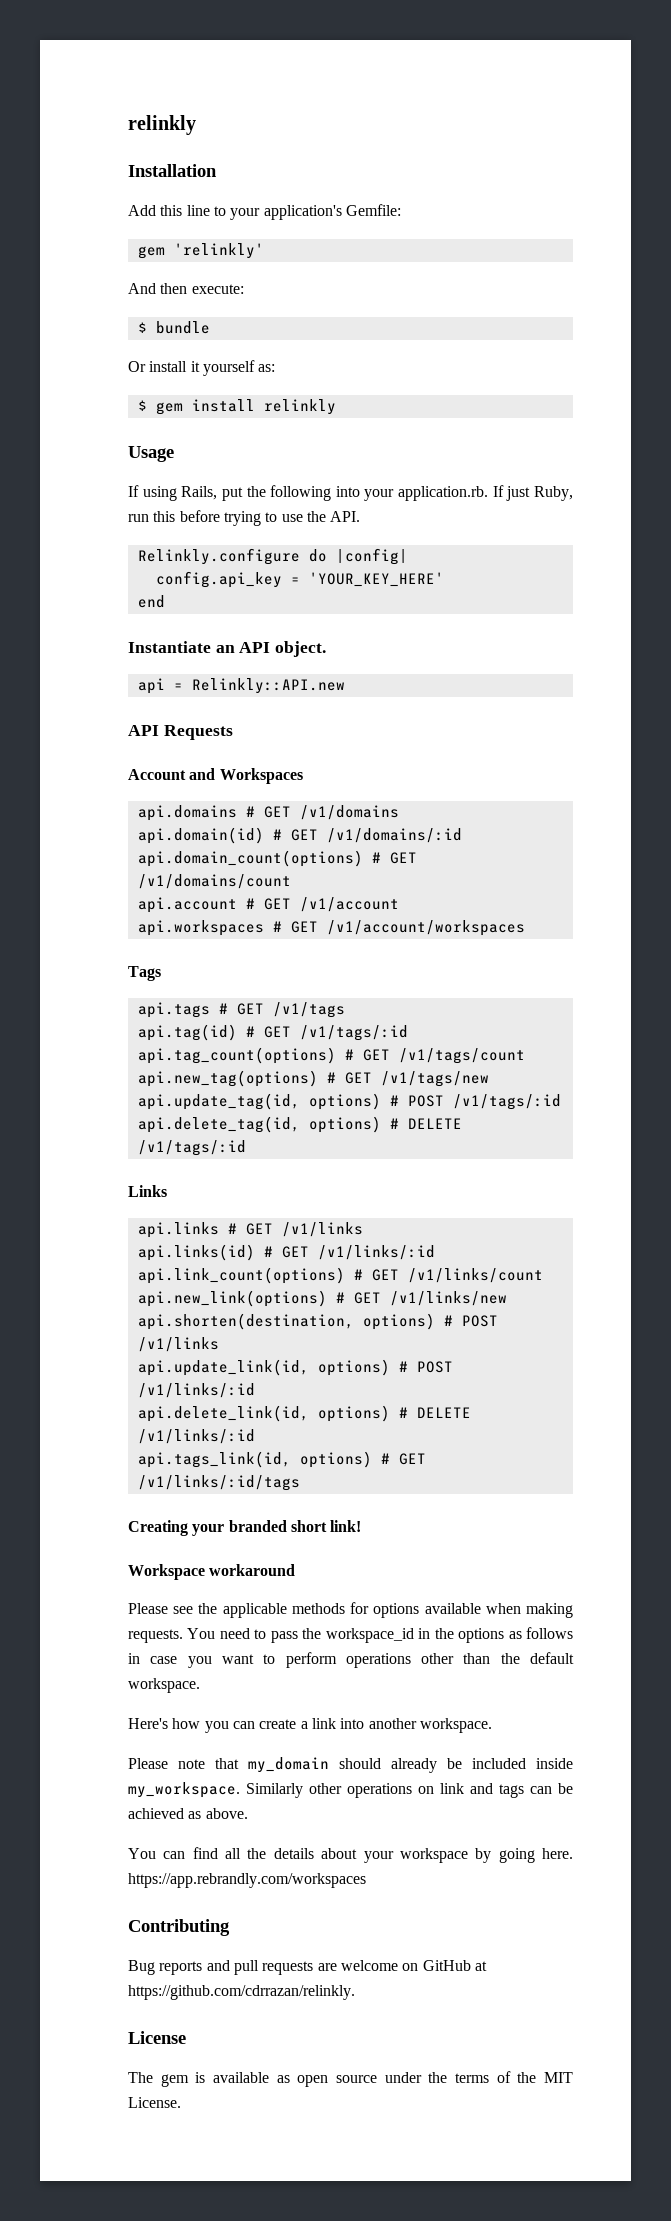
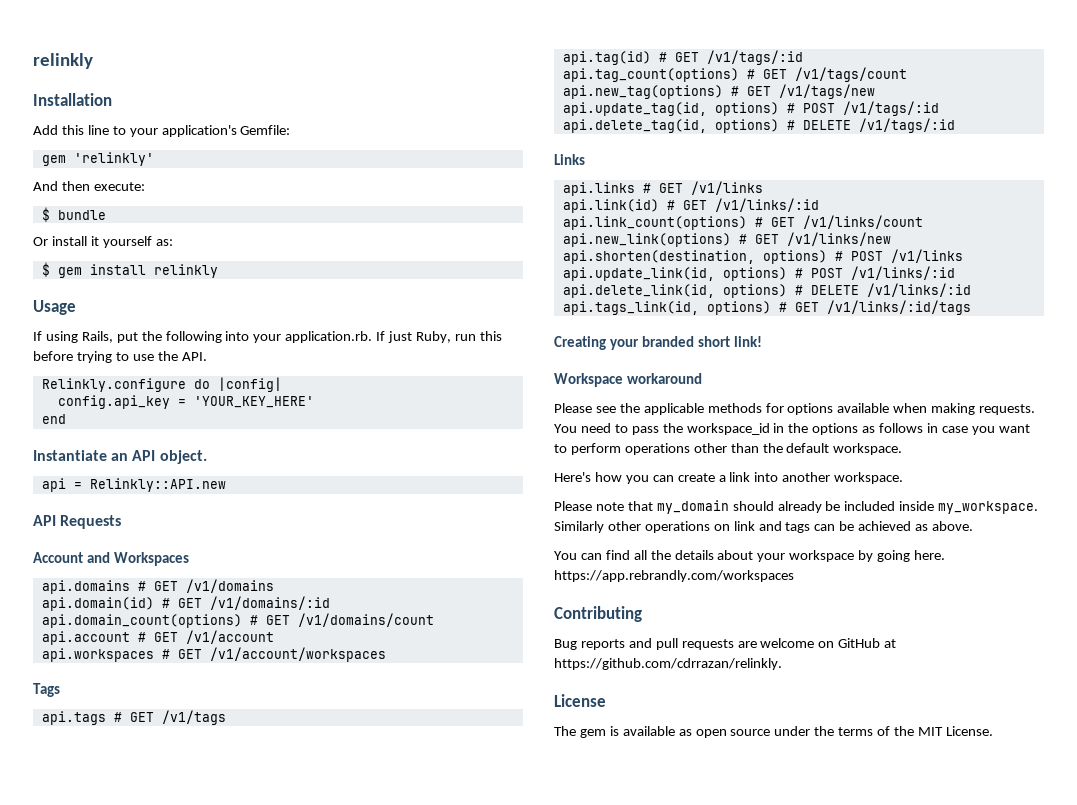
- api.links(id) # GET /v1/links/:id
+ api.link(id) # GET /v1/links/:id

